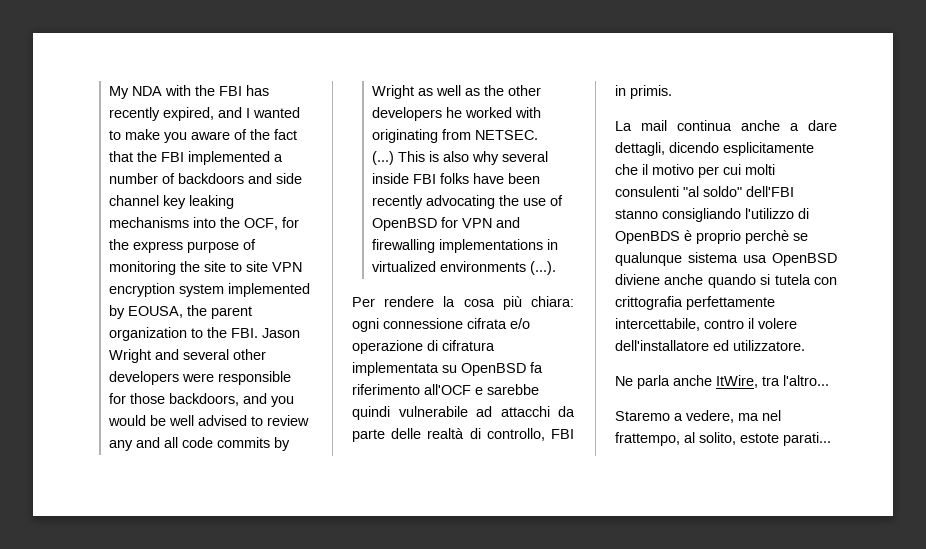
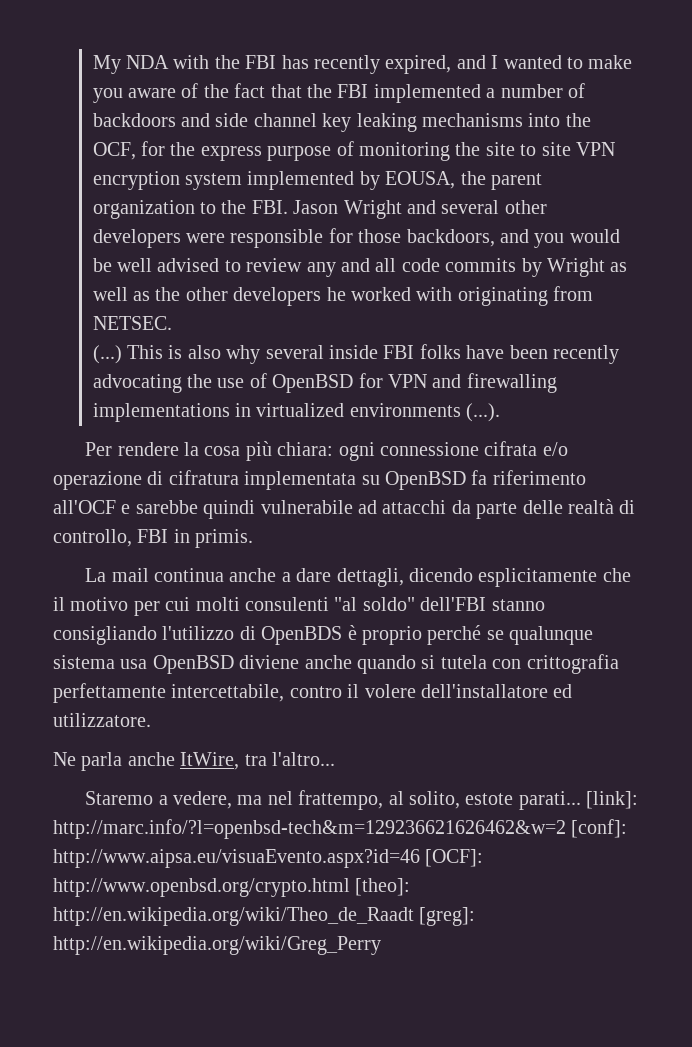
- La mail continua anche a dare dettagli, dicendo esplicitamente che il motivo per cui molti consulenti "al soldo" dell'FBI stanno consigliando l'utilizzo di OpenBDS è proprio perchè se qualunque sistema usa OpenBSD diviene anche quando si tutela con crittografia perfettamente intercettabile, contro il volere dell'installatore ed utilizzatore.
+ La mail continua anche a dare dettagli, dicendo esplicitamente che il motivo per cui molti consulenti "al soldo" dell'FBI stanno consigliando l'utilizzo di OpenBDS è proprio perché se qualunque sistema usa OpenBSD diviene anche quando si tutela con crittografia perfettamente intercettabile, contro il volere dell'installatore ed utilizzatore.
+ [link]: http://marc.info/?l=openbsd-tech&m=129236621626462&w=2 [conf]: http://www.aipsa.eu/visuaEvento.aspx?id=46 [OCF]: http://www.openbsd.org/crypto.html [theo]: http://en.wikipedia.org/wiki/Theo_de_Raadt [greg]: http://en.wikipedia.org/wiki/Greg_Perry

